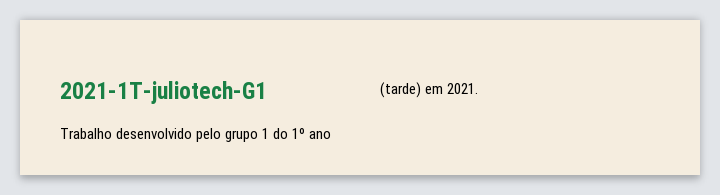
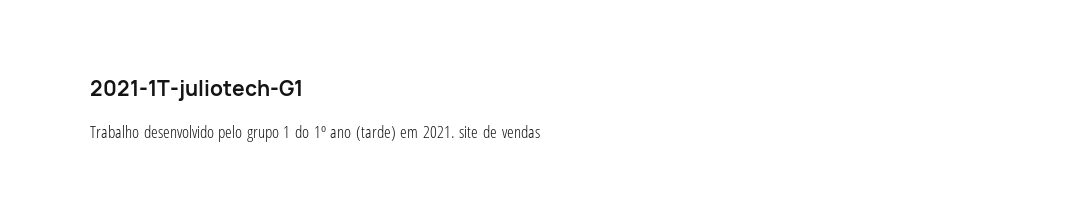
- Trabalho desenvolvido pelo grupo 1 do 1º ano (tarde) em 2021.
+ Trabalho desenvolvido pelo grupo 1 do 1º ano (tarde) em 2021. site de vendas

